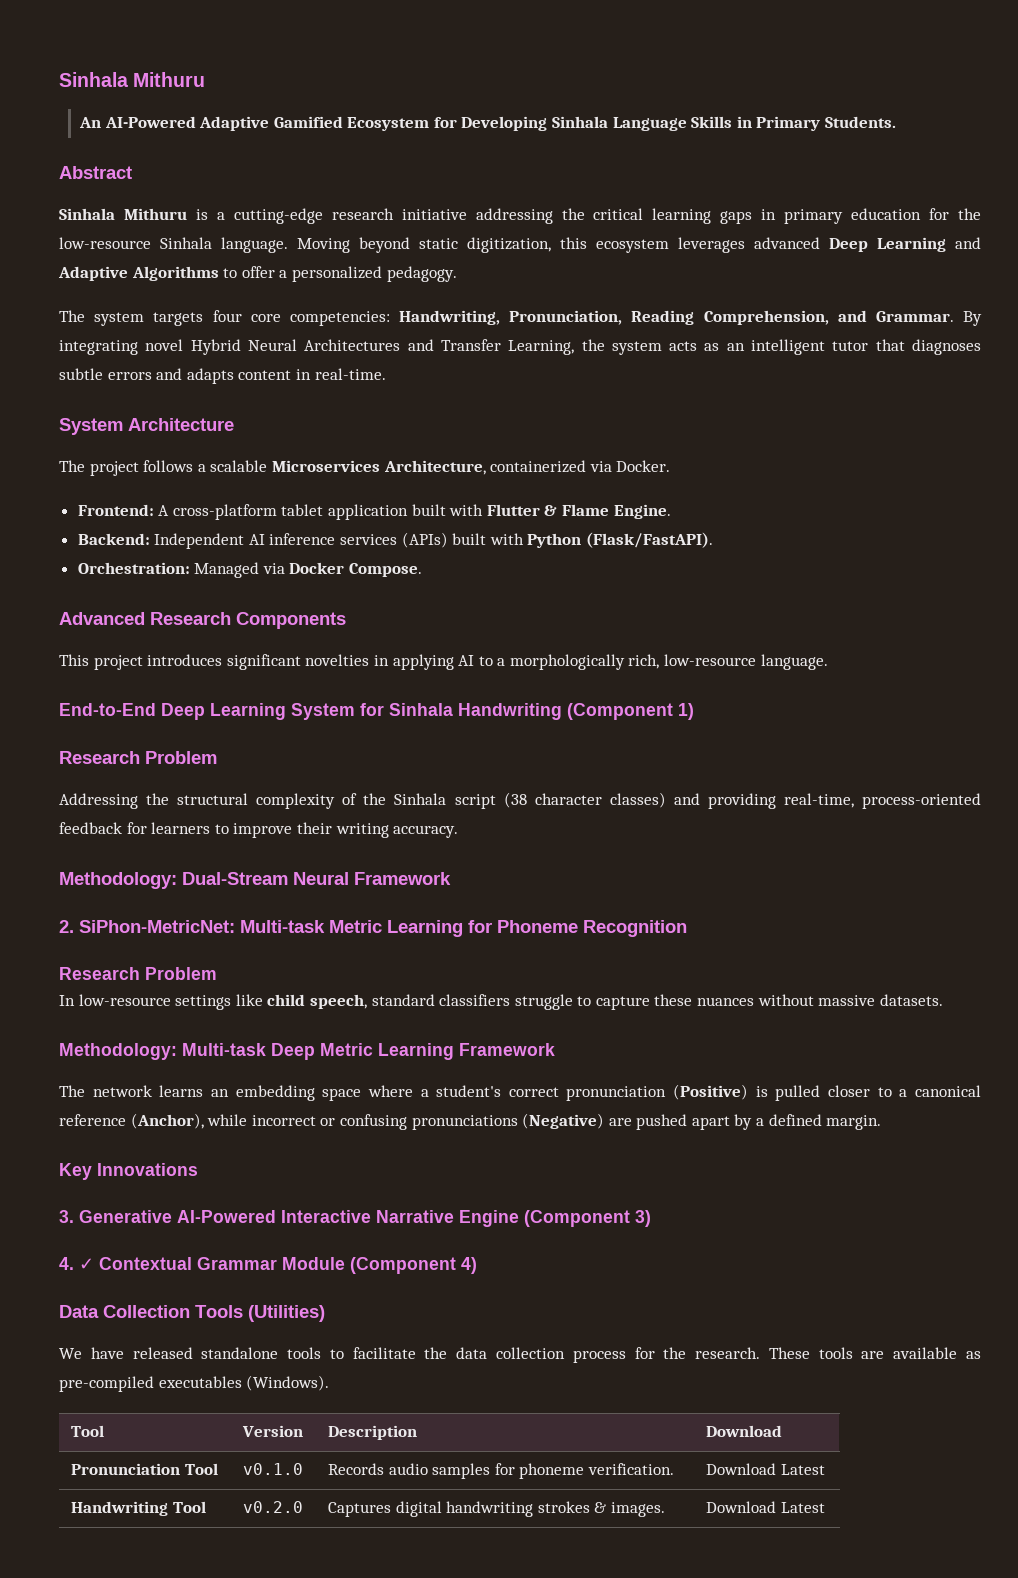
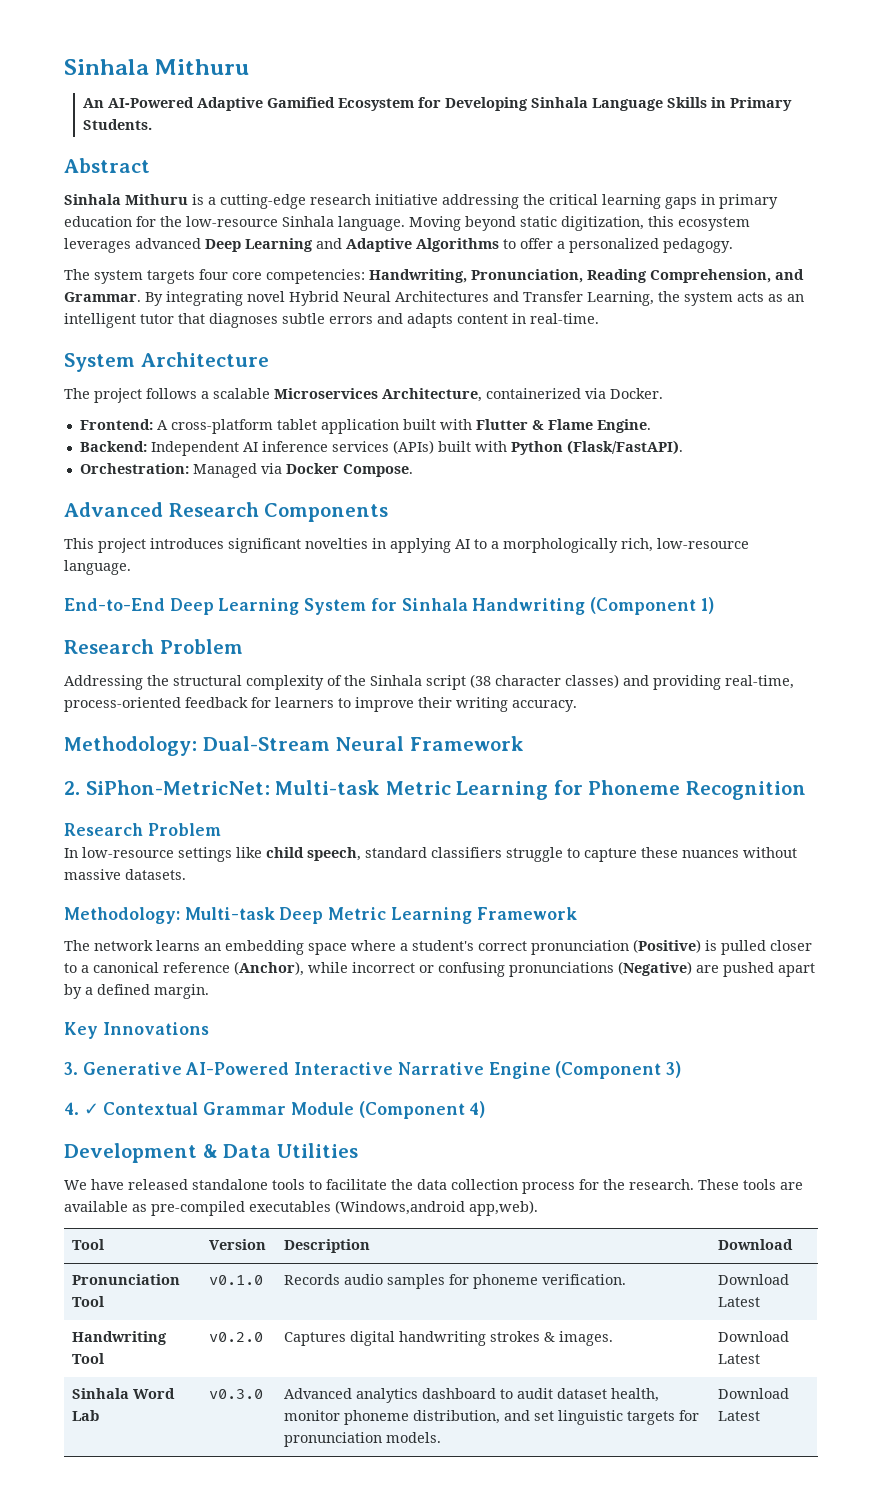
- Data Collection Tools (Utilities)
+ Development & Data Utilities
- These tools are available as pre-compiled executables (Windows).
+ These tools are available as pre-compiled executables (Windows,android app,web).
+ Sinhala Word Lab | v0.3.0 | Advanced analytics dashboard to audit dataset health, monitor phoneme distribution, and set linguistic targets for pronunciation models. | Download Latest

